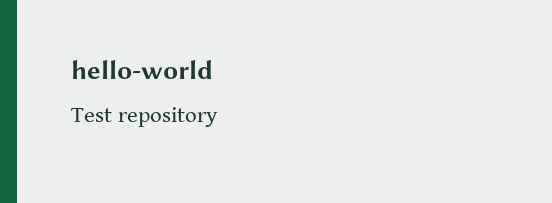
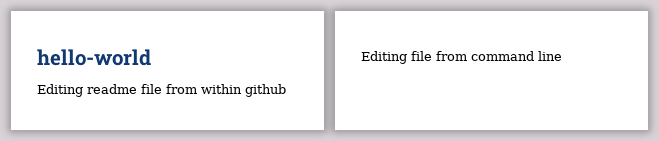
- Test repository
+ Editing readme file from within github Editing file from command line

